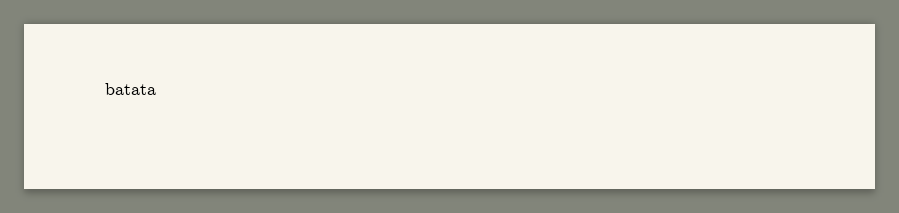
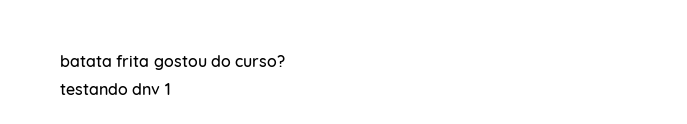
- batata
+ batata frita gostou do curso?
+ testando dnv 1

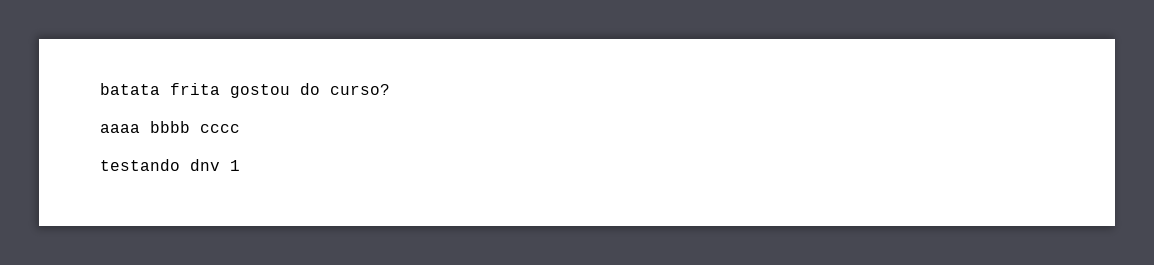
+ aaaa bbbb cccc

